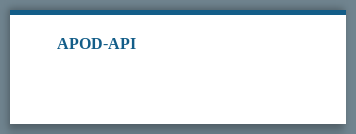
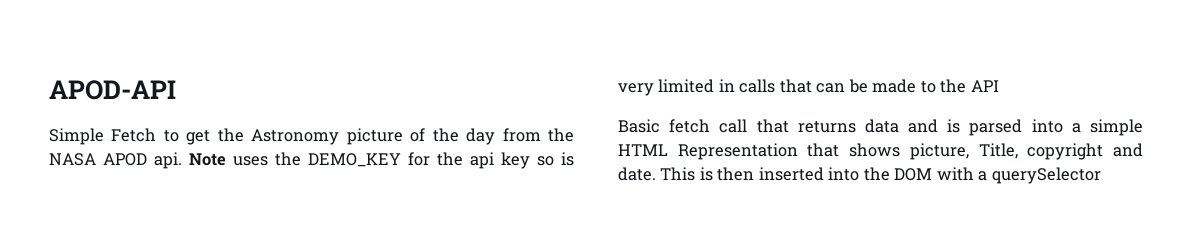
+ Simple Fetch to get the Astronomy picture of the day from the NASA APOD api. Note uses the DEMO_KEY for the api key so is very limited in calls that can be made to the API
+ Basic fetch call that returns data and is parsed into a simple HTML Representation that shows picture, Title, copyright and date. This is then inserted into the DOM with a querySelector

